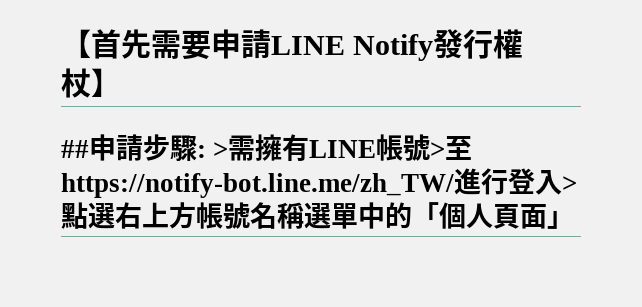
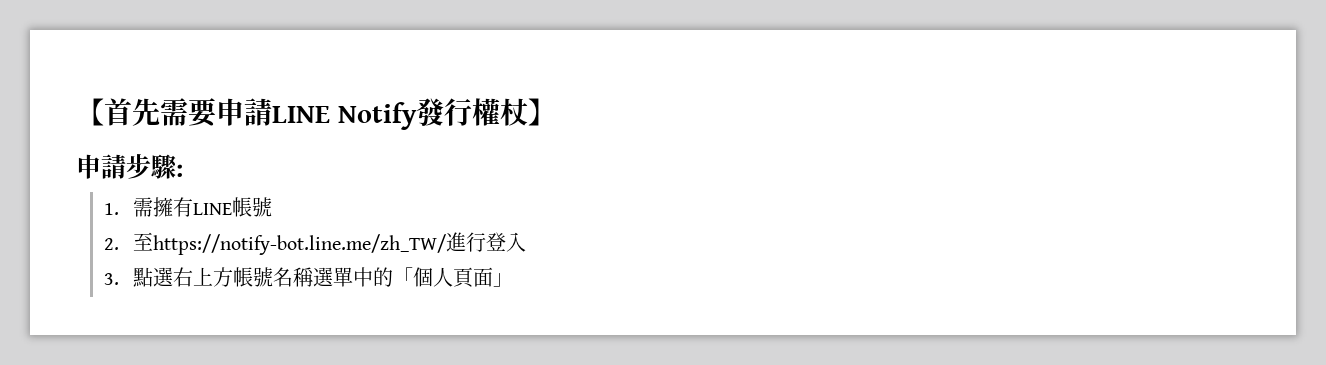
- ##申請步驟: >需擁有LINE帳號>至https://notify-bot.line.me/zh_TW/進行登入>點選右上方帳號名稱選單中的「個人頁面」
+ 申請步驟:
+ 1.需擁有LINE帳號
+ 2.至https://notify-bot.line.me/zh_TW/進行登入
+ 3.點選右上方帳號名稱選單中的「個人頁面」

